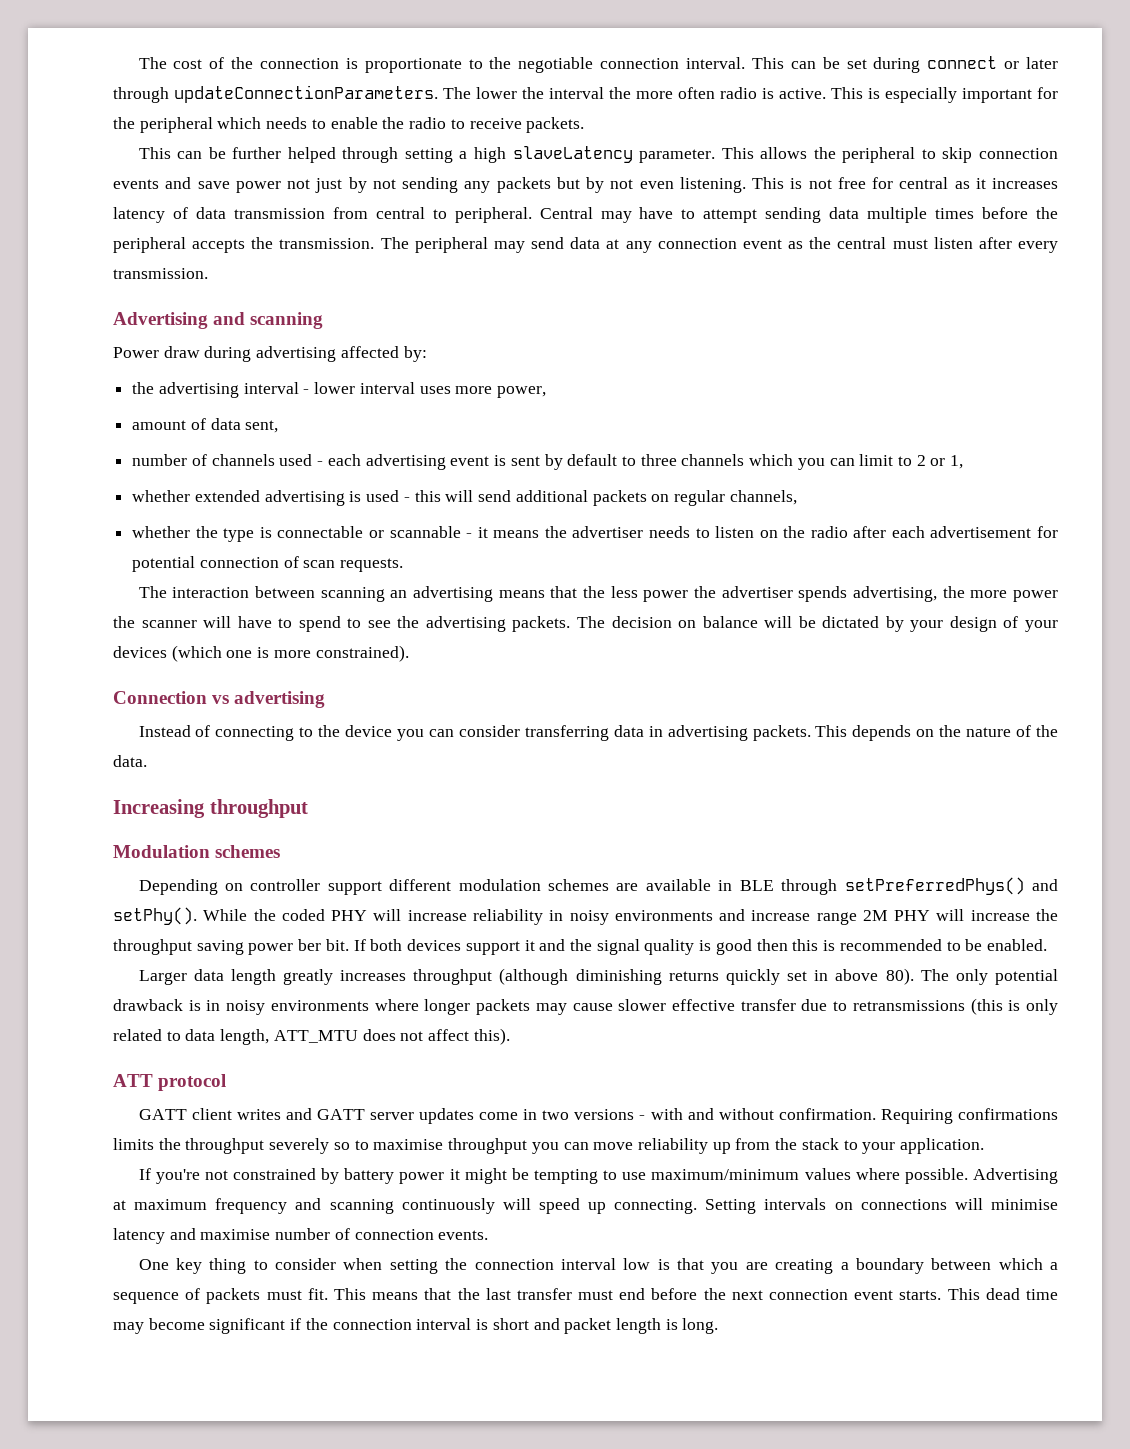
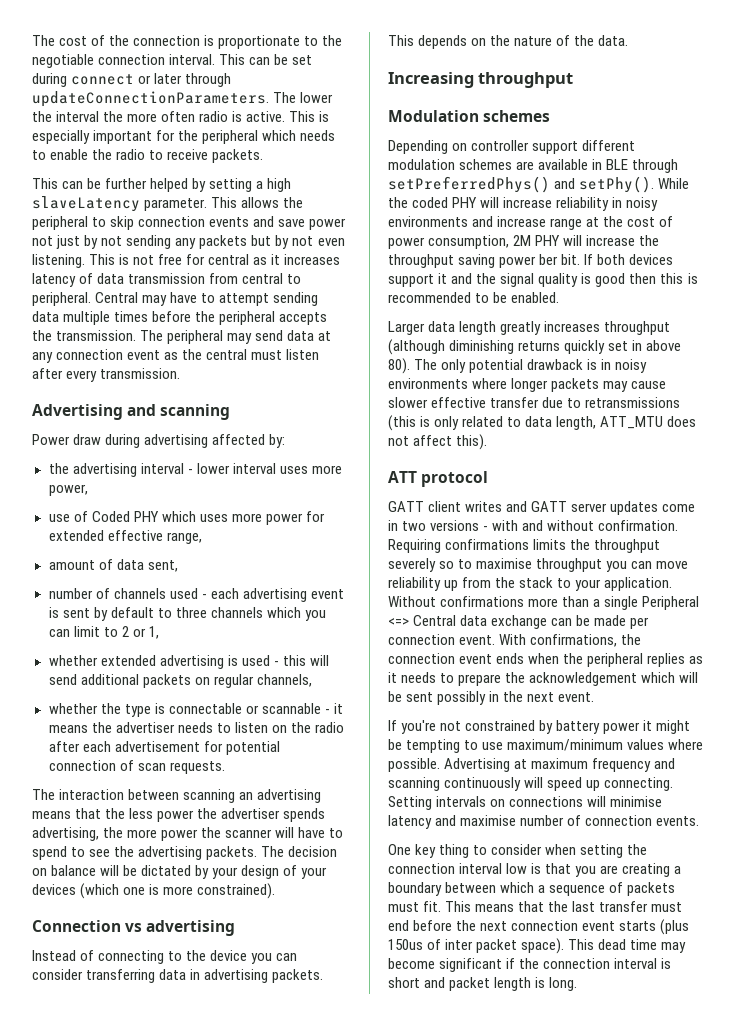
- This can be further helped through setting a high slaveLatency parameter.
+ This can be further helped by setting a high slaveLatency parameter.
+ use of Coded PHY which uses more power for extended effective range,
- While the coded PHY will increase reliability in noisy environments and increase range 2M PHY will increase the throughput saving power ber bit.
+ While the coded PHY will increase reliability in noisy environments and increase range at the cost of power consumption, 2M PHY will increase the throughput saving power ber bit.
+ Without confirmations more than a single Peripheral <=> Central data exchange can be made per connection event. With confirmations, the connection event ends when the peripheral replies as it needs to prepare the acknowledgement which will be sent possibly in the next event.
- This means that the last transfer must end before the next connection event starts.
+ This means that the last transfer must end before the next connection event starts (plus 150us of inter packet space).

